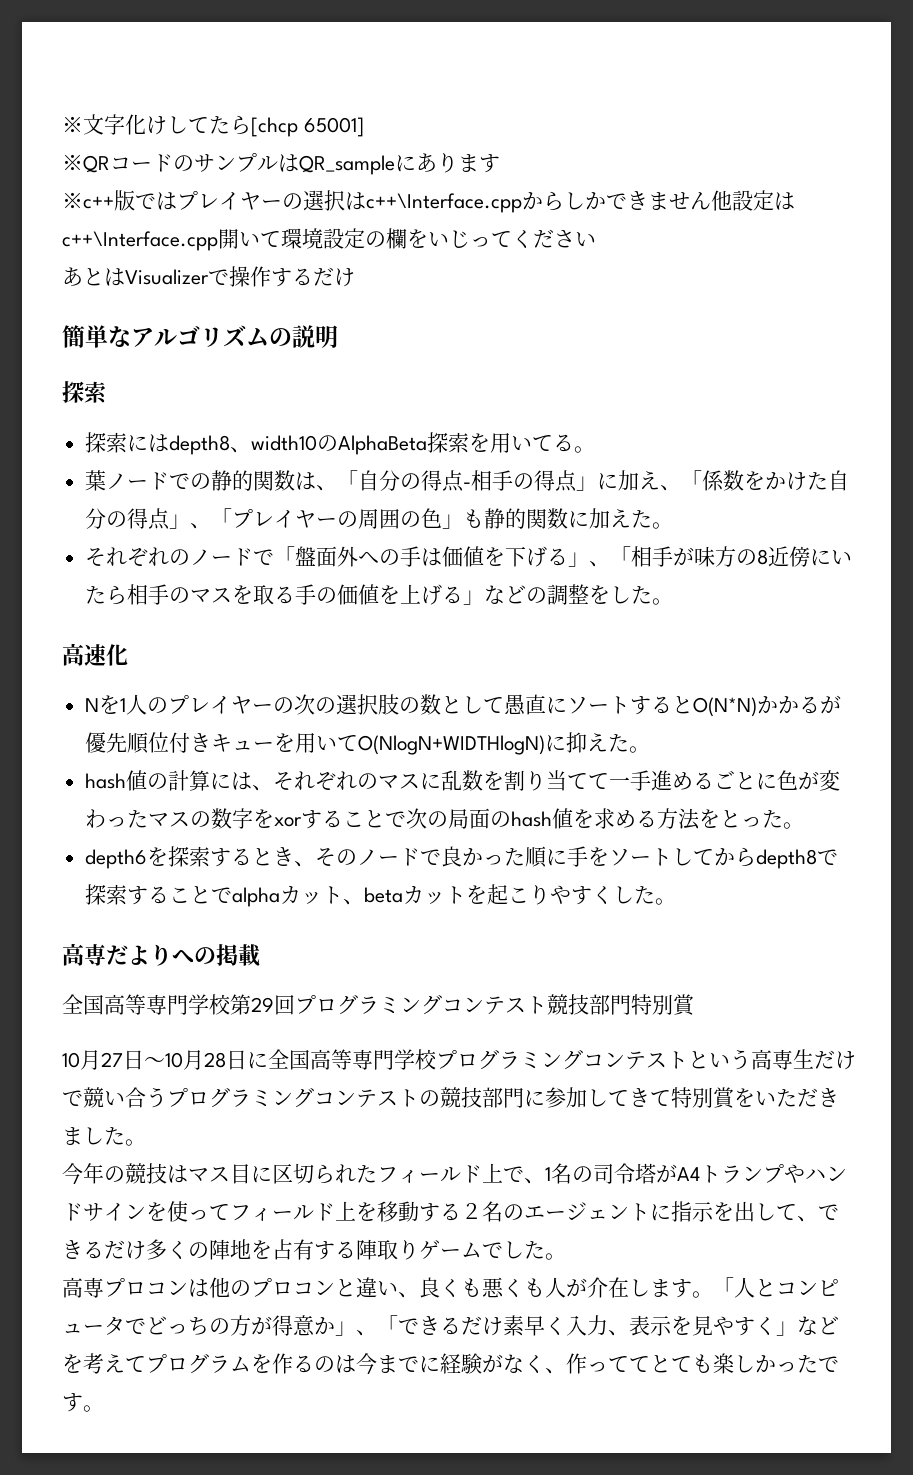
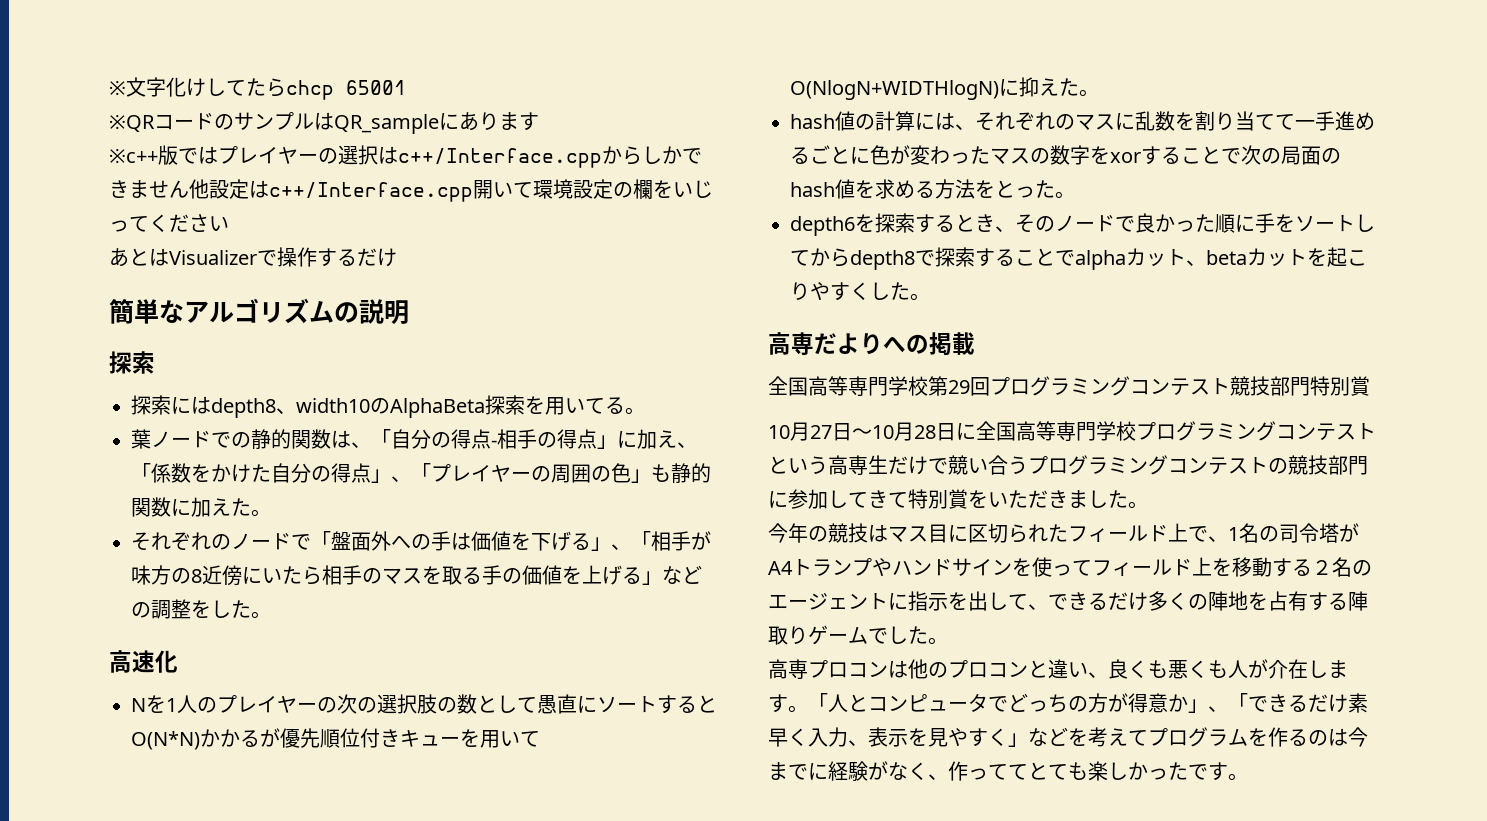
- ※文字化けしてたら[chcp 65001]
+ ※文字化けしてたらchcp 65001
- ※c++版ではプレイヤーの選択はc++\Interface.cppからしかできません他設定はc++\Interface.cpp開いて環境設定の欄をいじってください
+ ※c++版ではプレイヤーの選択はc++/Interface.cppからしかできません他設定はc++/Interface.cpp開いて環境設定の欄をいじってください

